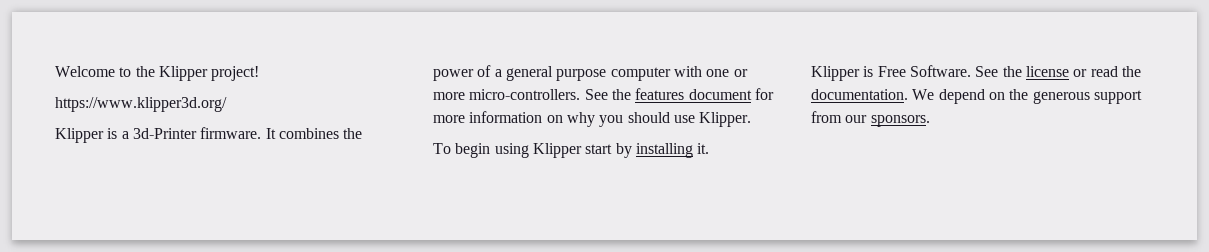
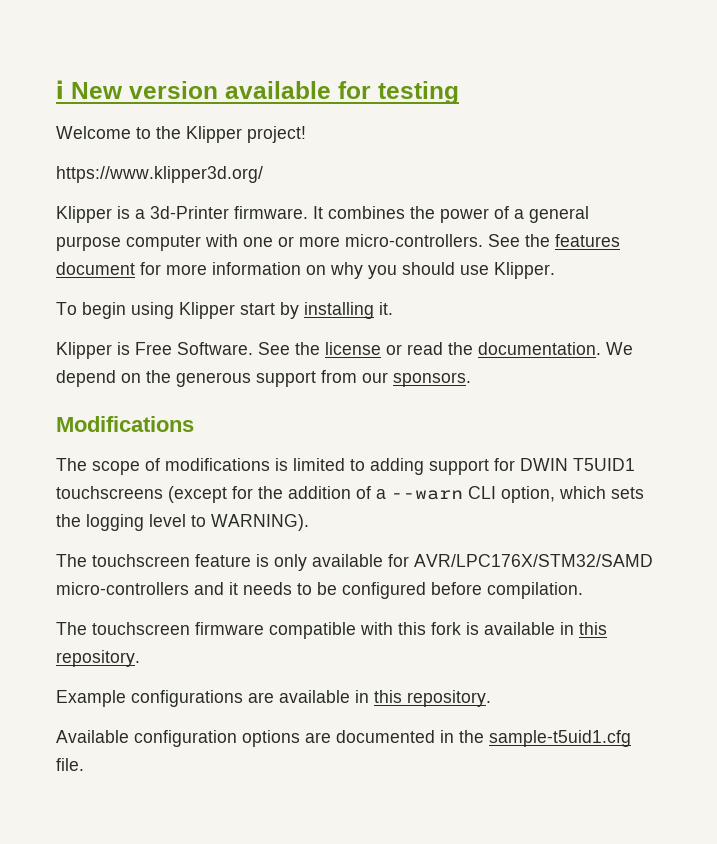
+ ℹ New version available for testing
+ Modifications
+ The scope of modifications is limited to adding support for DWIN T5UID1 touchscreens (except for the addition of a --warn CLI option, which sets the logging level to WARNING).
+ The touchscreen feature is only available for AVR/LPC176X/STM32/SAMD micro-controllers and it needs to be configured before compilation.
+ The touchscreen firmware compatible with this fork is available in this repository.
+ Example configurations are available in this repository.
+ Available configuration options are documented in the sample-t5uid1.cfg file.

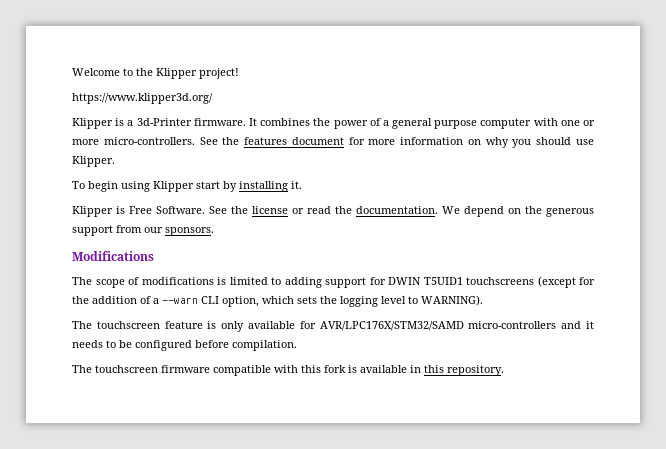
- ℹ New version available for testing
- Example configurations are available in this repository.
- Available configuration options are documented in the sample-t5uid1.cfg file.

